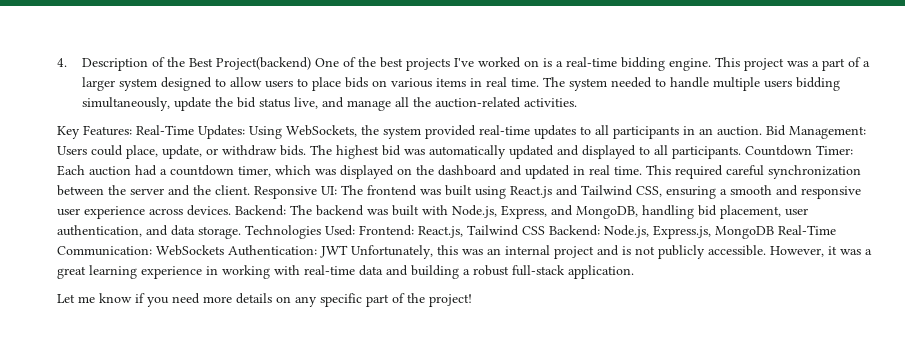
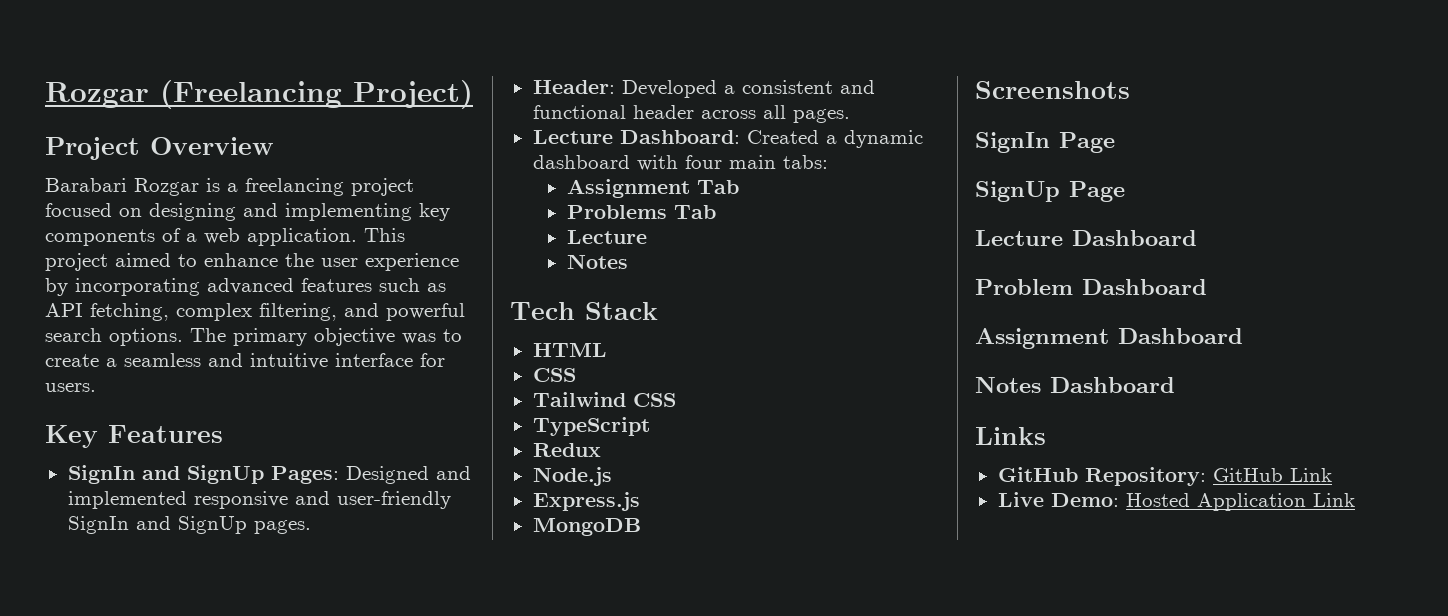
- 4. Description of the Best Project(backend) One of the best projects I've worked on is a real-time bidding engine. This project was a part of a larger system designed to allow users to place bids on various items in real time. The system needed to handle multiple users bidding simultaneously, update the bid status live, and manage all the auction-related activities.
- Key Features: Real-Time Updates: Using WebSockets, the system provided real-time updates to all participants in an auction. Bid Management: Users could place, update, or withdraw bids. The highest bid was automatically updated and displayed to all participants. Countdown Timer: Each auction had a countdown timer, which was displayed on the dashboard and updated in real time. This required careful synchronization between the server and the client. Responsive UI: The frontend was built using React.js and Tailwind CSS, ensuring a smooth and responsive user experience across devices. Backend: The backend was built with Node.js, Express, and MongoDB, handling bid placement, user authentication, and data storage. Technologies Used: Frontend: React.js, Tailwind CSS Backend: Node.js, Express.js, MongoDB Real-Time Communication: WebSockets Authentication: JWT Unfortunately, this was an internal project and is not publicly accessible. However, it was a great learning experience in working with real-time data and building a robust full-stack application.
- Let me know if you need more details on any specific part of the project!
+ Rozgar (Freelancing Project)
+ Project Overview
+ Barabari Rozgar is a freelancing project focused on designing and implementing key components of a web application. This project aimed to enhance the user experience by incorporating advanced features such as API fetching, complex filtering, and powerful search options. The primary objective was to create a seamless and intuitive interface for users.
+ Key Features
+ SignIn and SignUp Pages: Designed and implemented responsive and user-friendly SignIn and SignUp pages.
+ Header: Developed a consistent and functional header across all pages.
+ Lecture Dashboard: Created a dynamic dashboard with four main tabs:
+ Assignment Tab
+ Problems Tab
+ Lecture
+ Notes
+ Tech Stack
+ HTML
+ CSS
+ Tailwind CSS
+ TypeScript
+ Redux
+ Node.js
+ Express.js
+ MongoDB
+ Screenshots
+ SignIn Page
+ SignUp Page
+ Lecture Dashboard
+ Problem Dashboard
+ Assignment Dashboard
+ Notes Dashboard
+ Links
+ GitHub Repository: GitHub Link
+ Live Demo: Hosted Application Link

